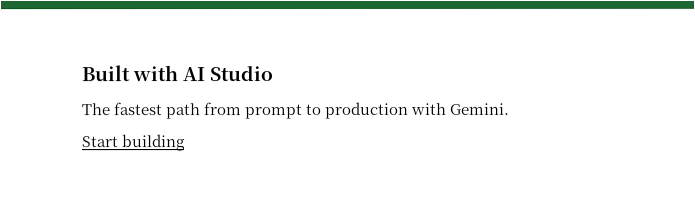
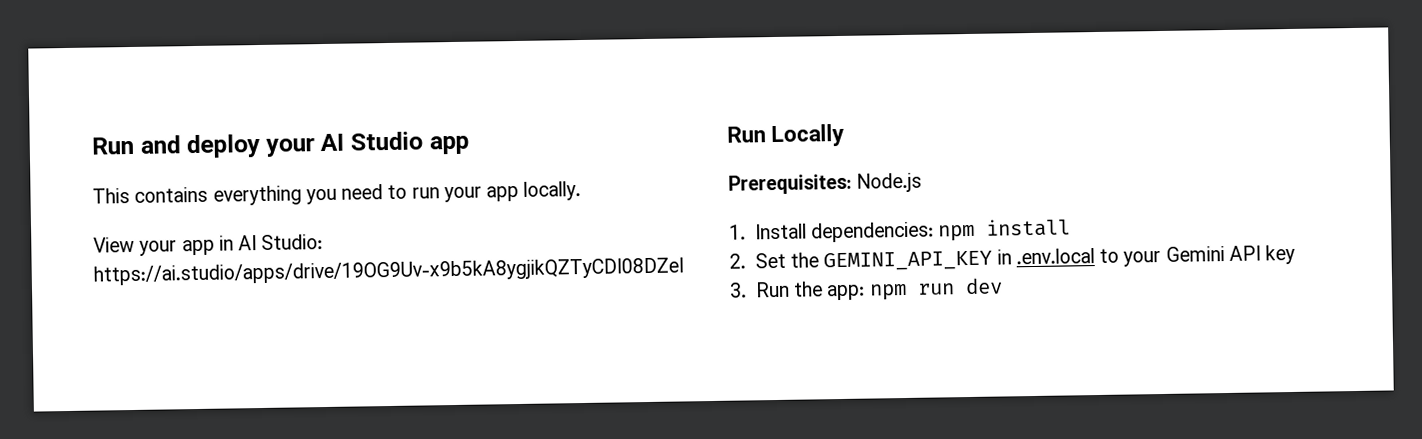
- Built with AI Studio
- The fastest path from prompt to production with Gemini.
- Start building
+ Run and deploy your AI Studio app
+ This contains everything you need to run your app locally.
+ View your app in AI Studio: https://ai.studio/apps/drive/19OG9Uv-x9b5kA8ygjikQZTyCDI08DZeI
+ Run Locally
+ Prerequisites: Node.js
+ 1. Install dependencies: npm install
+ 2. Set the GEMINI_API_KEY in .env.local to your Gemini API key
+ 3. Run the app: npm run dev

